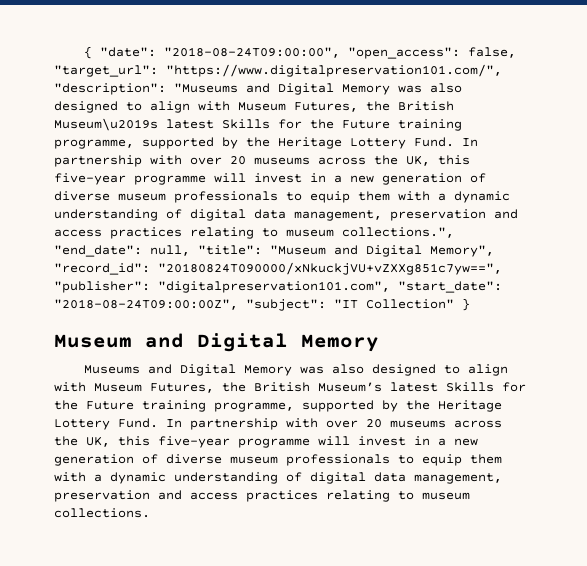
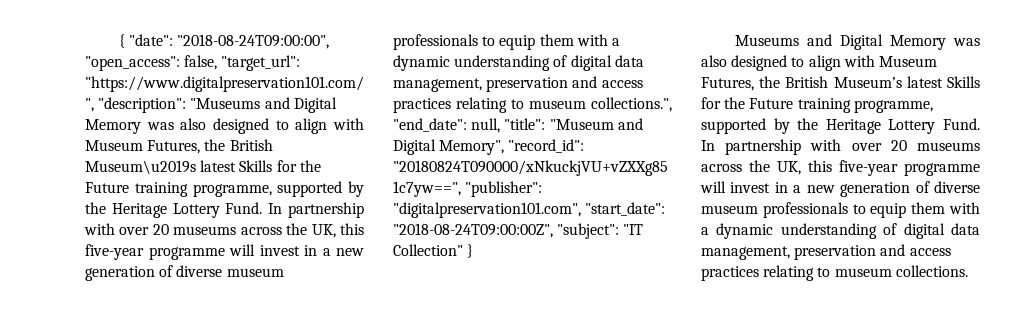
- Museum and Digital Memory

